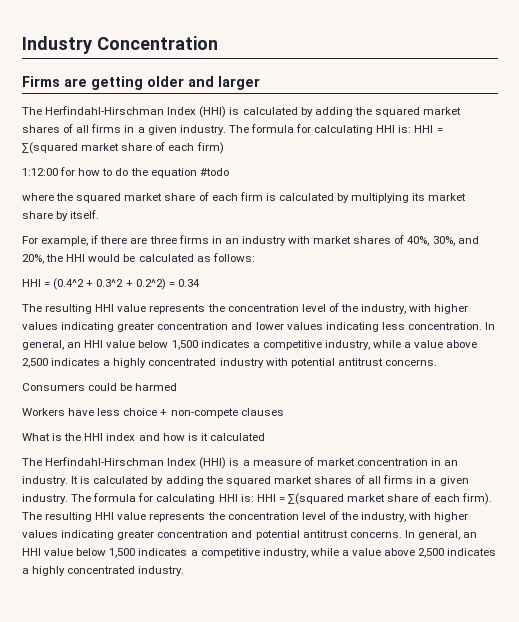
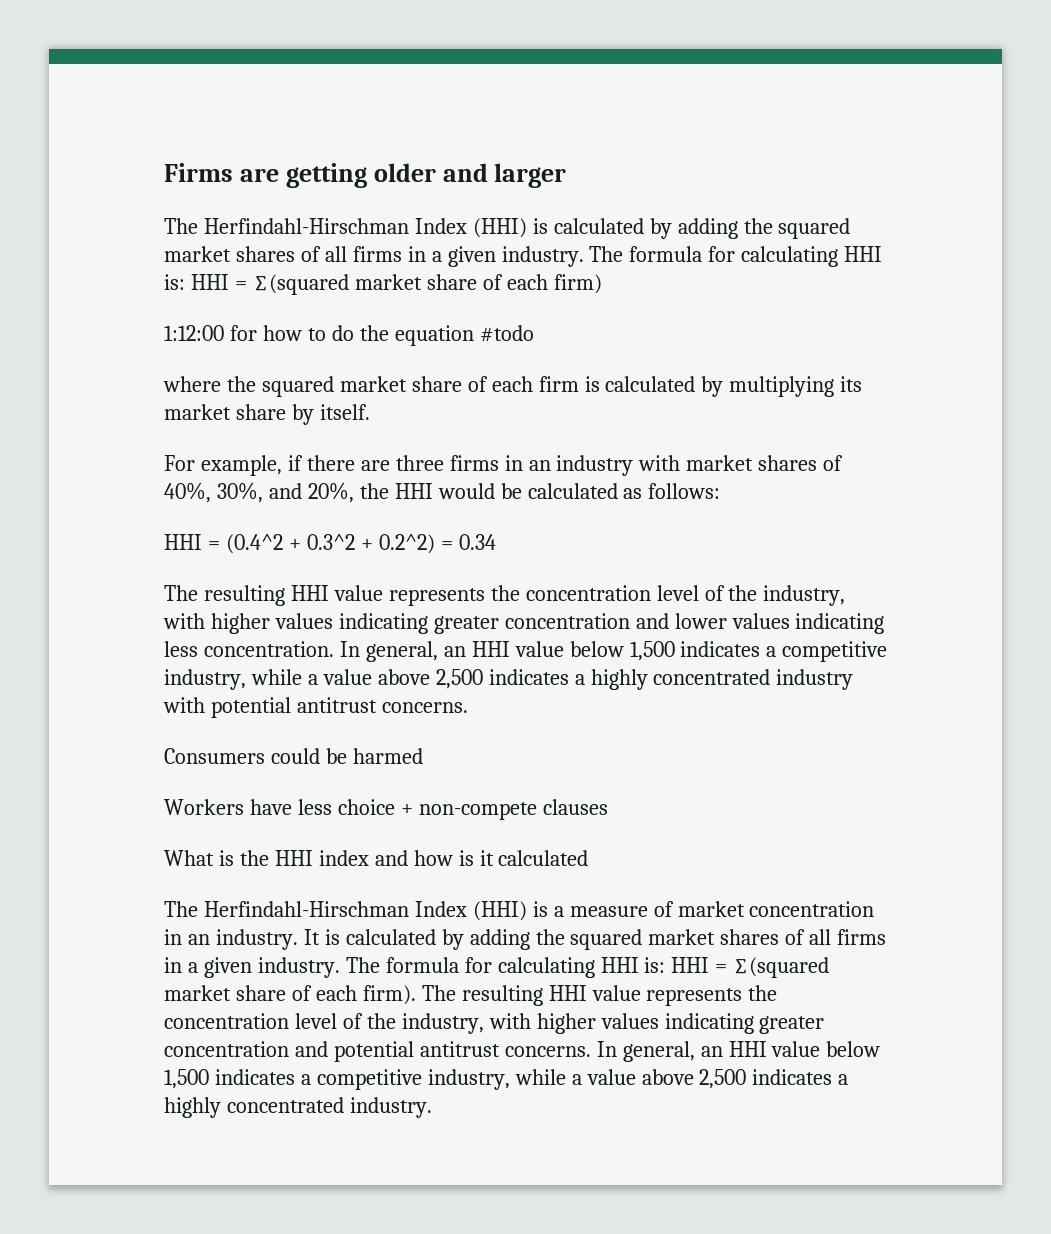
- Industry Concentration

